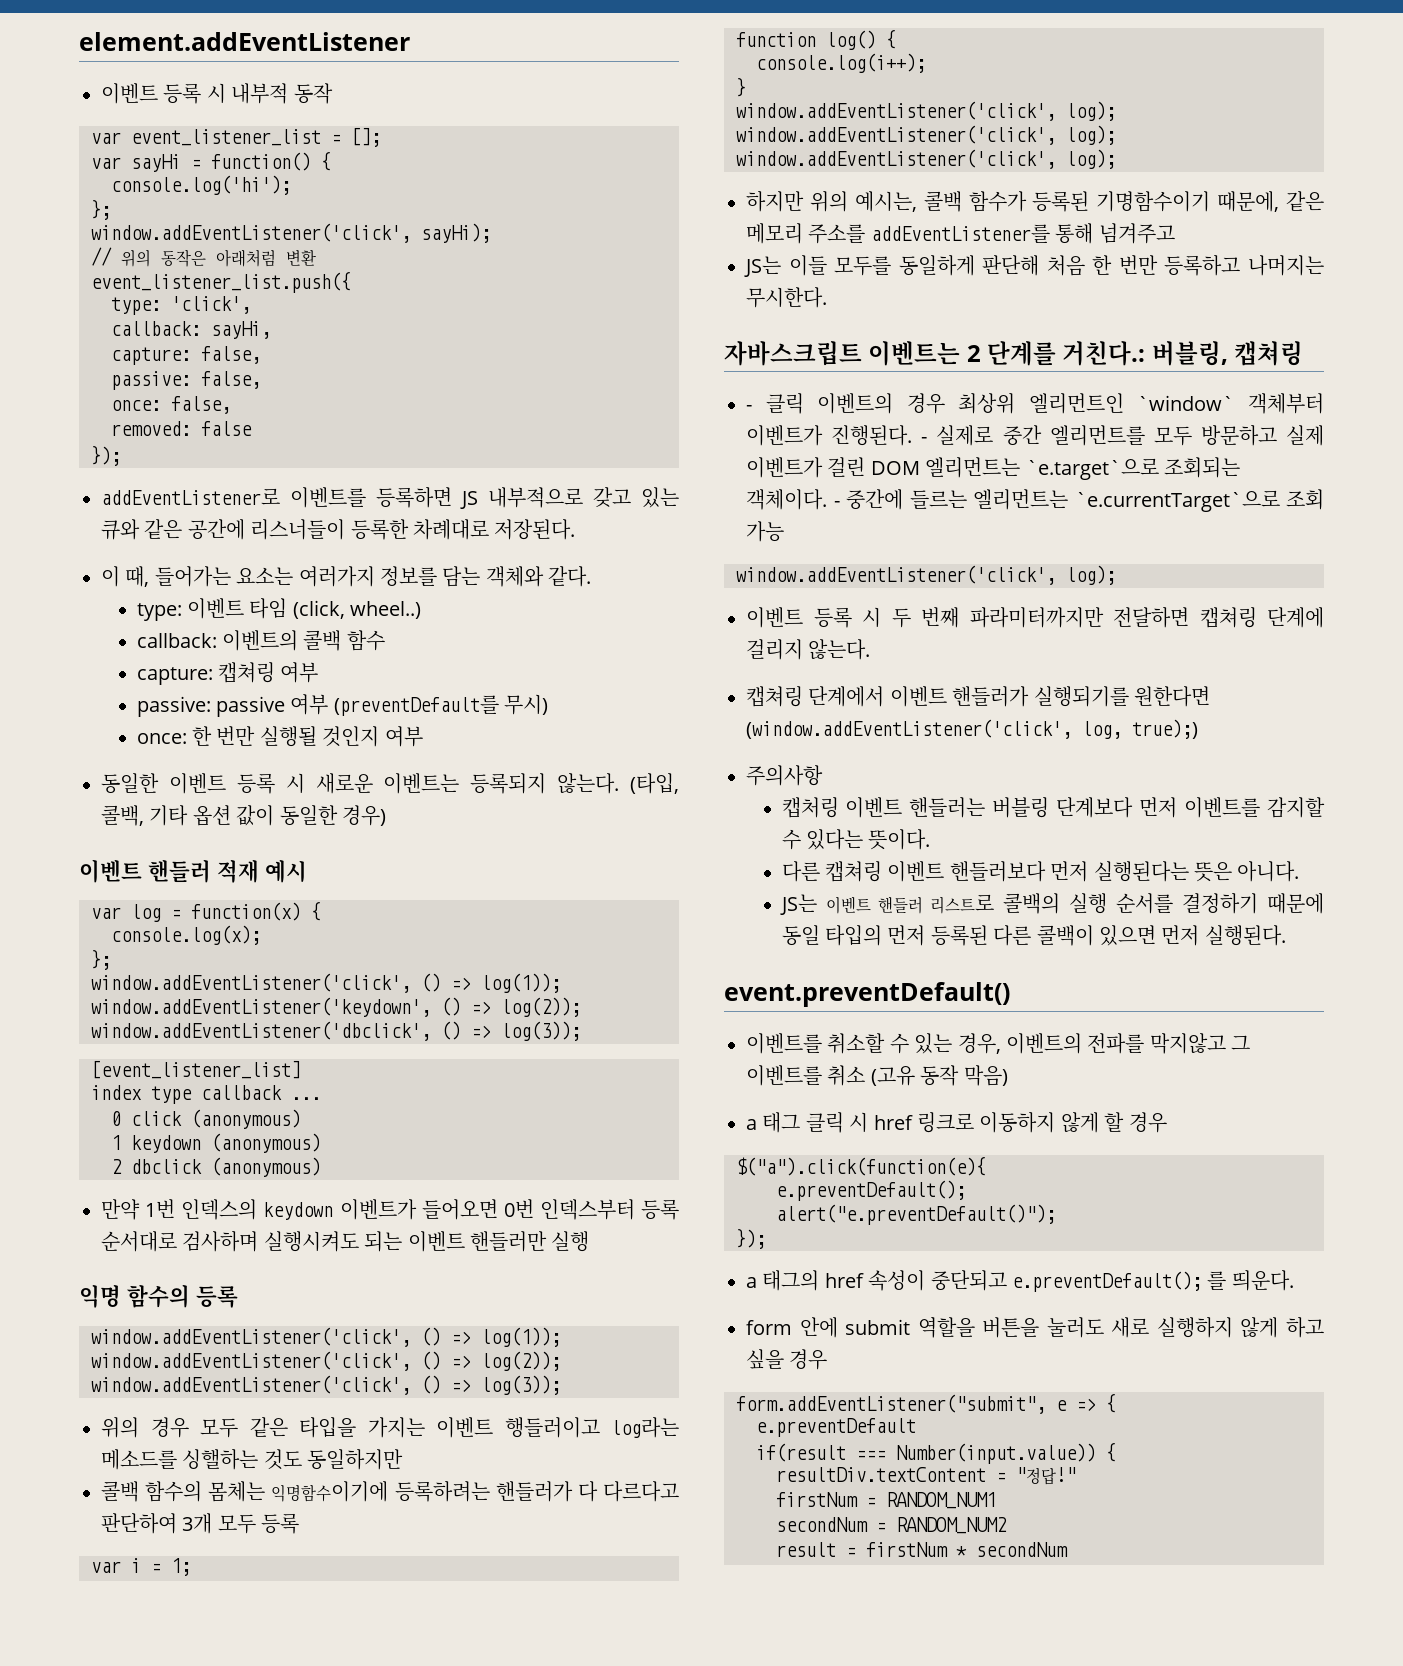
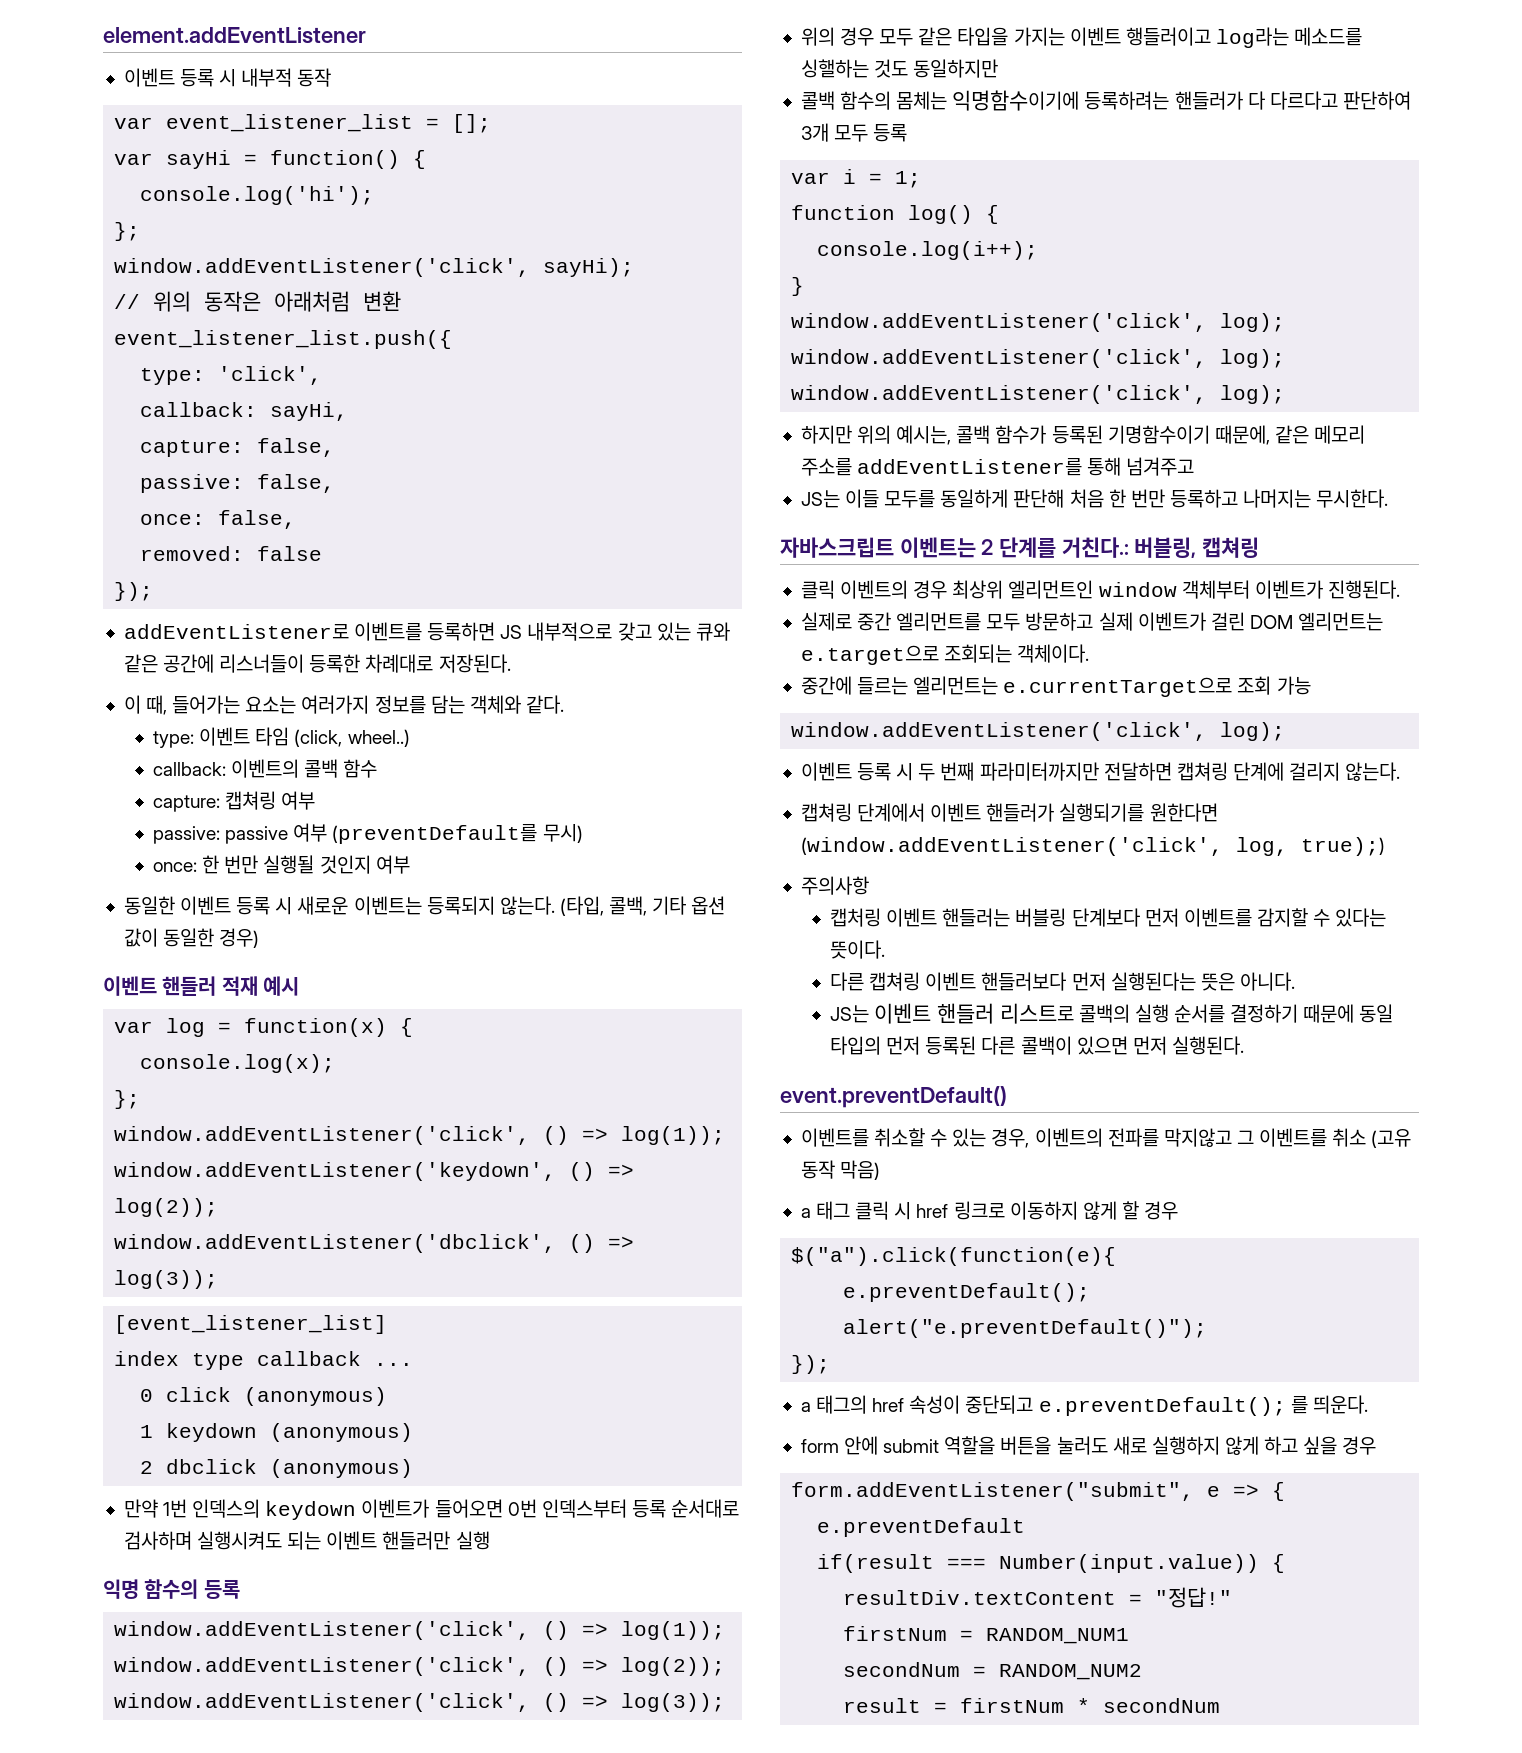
- - 클릭 이벤트의 경우 최상위 엘리먼트인 `window` 객체부터 이벤트가 진행된다. - 실제로 중간 엘리먼트를 모두 방문하고 실제 이벤트가 걸린 DOM 엘리먼트는 `e.target`으로 조회되는 객체이다. - 중간에 들르는 엘리먼트는 `e.currentTarget`으로 조회 가능
+ 클릭 이벤트의 경우 최상위 엘리먼트인 window 객체부터 이벤트가 진행된다.
+ 실제로 중간 엘리먼트를 모두 방문하고 실제 이벤트가 걸린 DOM 엘리먼트는 e.target으로 조회되는 객체이다.
+ 중간에 들르는 엘리먼트는 e.currentTarget으로 조회 가능

